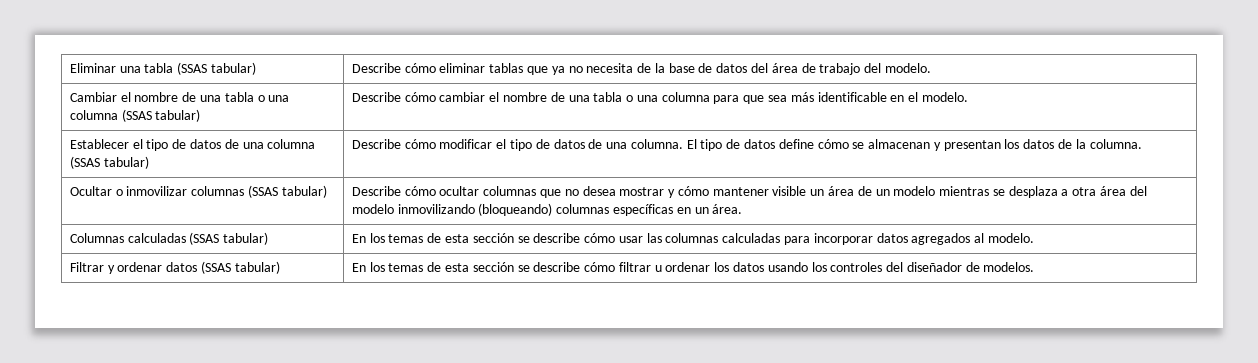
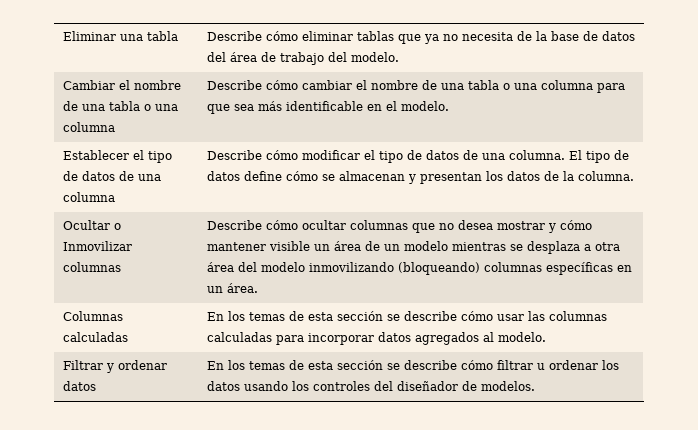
- Eliminar una tabla (SSAS tabular) | Describe cómo eliminar tablas que ya no necesita de la base de datos del área de trabajo del modelo.
+ Eliminar una tabla | Describe cómo eliminar tablas que ya no necesita de la base de datos del área de trabajo del modelo.
- Cambiar el nombre de una tabla o una columna (SSAS tabular) | Describe cómo cambiar el nombre de una tabla o una columna para que sea más identificable en el modelo.
+ Cambiar el nombre de una tabla o una columna | Describe cómo cambiar el nombre de una tabla o una columna para que sea más identificable en el modelo.
- Establecer el tipo de datos de una columna (SSAS tabular) | Describe cómo modificar el tipo de datos de una columna. El tipo de datos define cómo se almacenan y presentan los datos de la columna.
+ Establecer el tipo de datos de una columna | Describe cómo modificar el tipo de datos de una columna. El tipo de datos define cómo se almacenan y presentan los datos de la columna.
- Ocultar o inmovilizar columnas (SSAS tabular) | Describe cómo ocultar columnas que no desea mostrar y cómo mantener visible un área de un modelo mientras se desplaza a otra área del modelo inmovilizando (bloqueando) columnas específicas en un área.
+ Ocultar o Inmovilizar columnas | Describe cómo ocultar columnas que no desea mostrar y cómo mantener visible un área de un modelo mientras se desplaza a otra área del modelo inmovilizando (bloqueando) columnas específicas en un área.
- Columnas calculadas (SSAS tabular) | En los temas de esta sección se describe cómo usar las columnas calculadas para incorporar datos agregados al modelo.
+ Columnas calculadas | En los temas de esta sección se describe cómo usar las columnas calculadas para incorporar datos agregados al modelo.
- Filtrar y ordenar datos (SSAS tabular) | En los temas de esta sección se describe cómo filtrar u ordenar los datos usando los controles del diseñador de modelos.
+ Filtrar y ordenar datos | En los temas de esta sección se describe cómo filtrar u ordenar los datos usando los controles del diseñador de modelos.

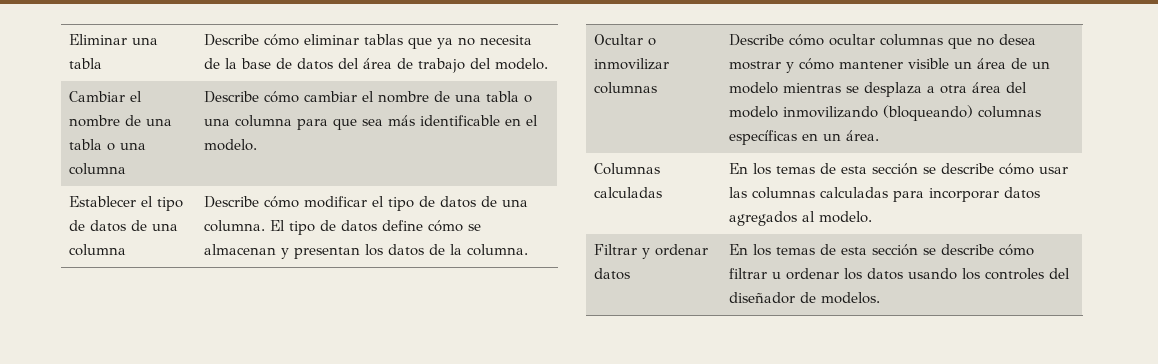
- Ocultar o Inmovilizar columnas | Describe cómo ocultar columnas que no desea mostrar y cómo mantener visible un área de un modelo mientras se desplaza a otra área del modelo inmovilizando (bloqueando) columnas específicas en un área.
+ Ocultar o inmovilizar columnas | Describe cómo ocultar columnas que no desea mostrar y cómo mantener visible un área de un modelo mientras se desplaza a otra área del modelo inmovilizando (bloqueando) columnas específicas en un área.

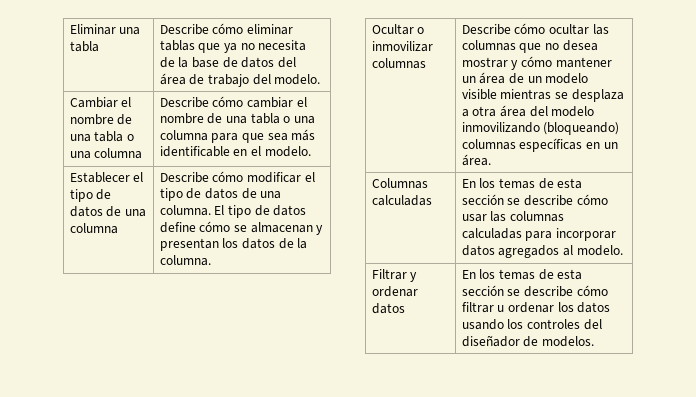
- Ocultar o inmovilizar columnas | Describe cómo ocultar columnas que no desea mostrar y cómo mantener visible un área de un modelo mientras se desplaza a otra área del modelo inmovilizando (bloqueando) columnas específicas en un área.
+ Ocultar o inmovilizar columnas | Describe cómo ocultar las columnas que no desea mostrar y cómo mantener un área de un modelo visible mientras se desplaza a otra área del modelo inmovilizando (bloqueando) columnas específicas en un área.

